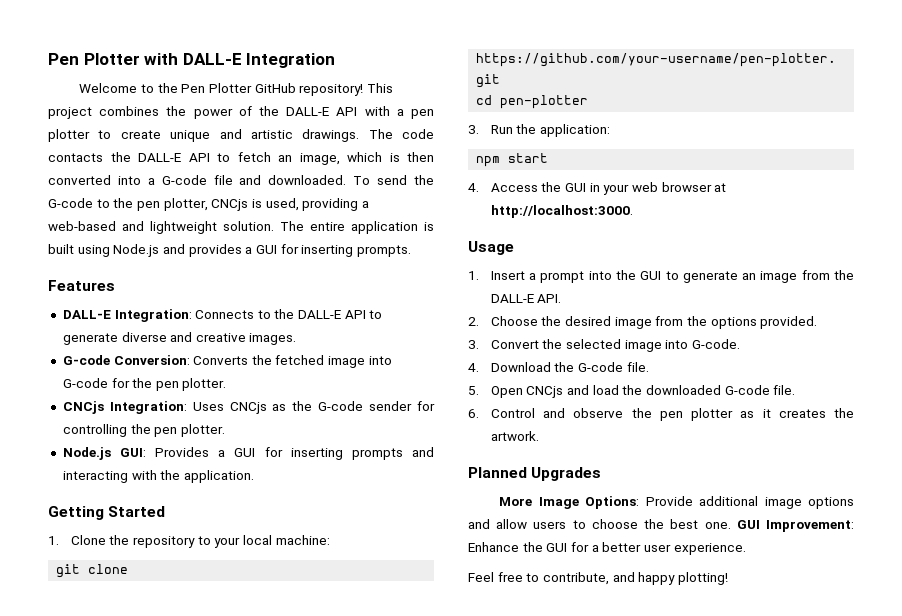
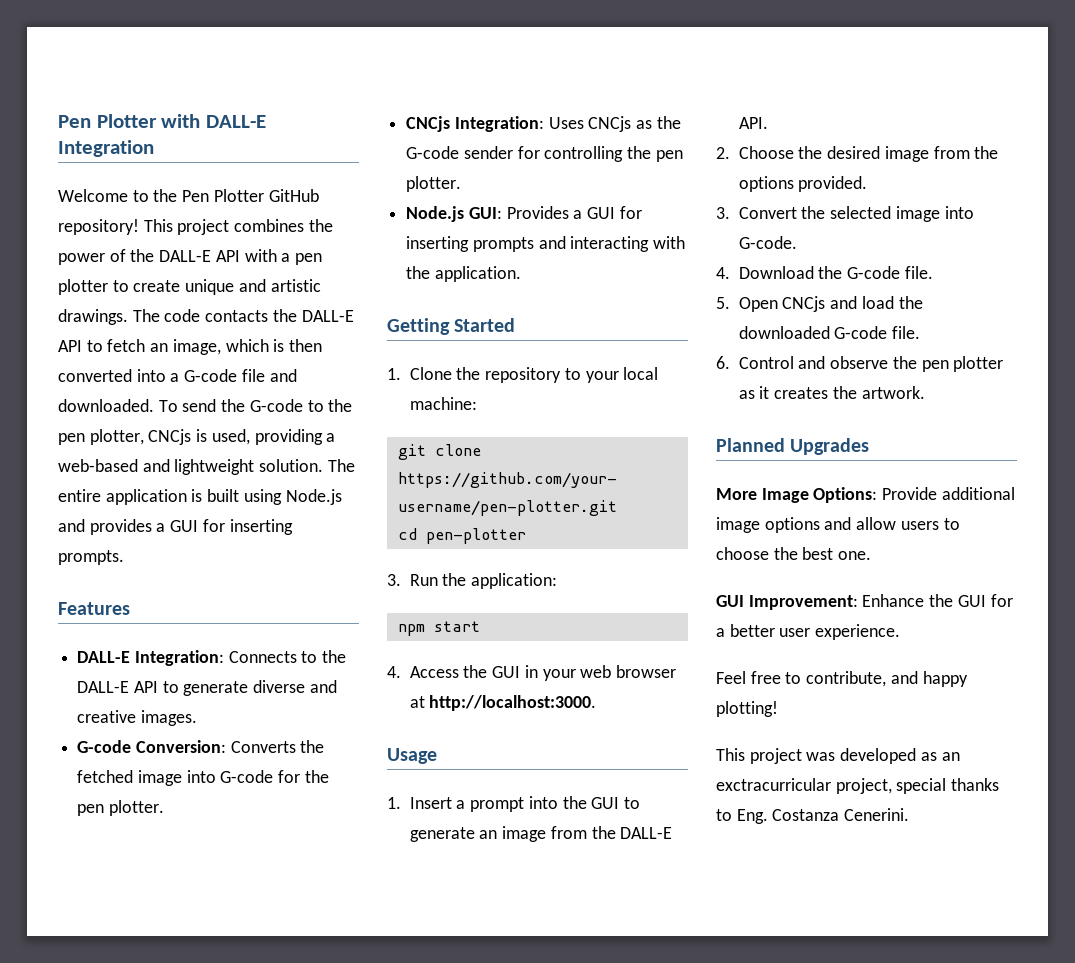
- More Image Options: Provide additional image options and allow users to choose the best one. GUI Improvement: Enhance the GUI for a better user experience.
+ More Image Options: Provide additional image options and allow users to choose the best one.
+ GUI Improvement: Enhance the GUI for a better user experience.
+ This project was developed as an exctracurricular project, special thanks to Eng. Costanza Cenerini.

